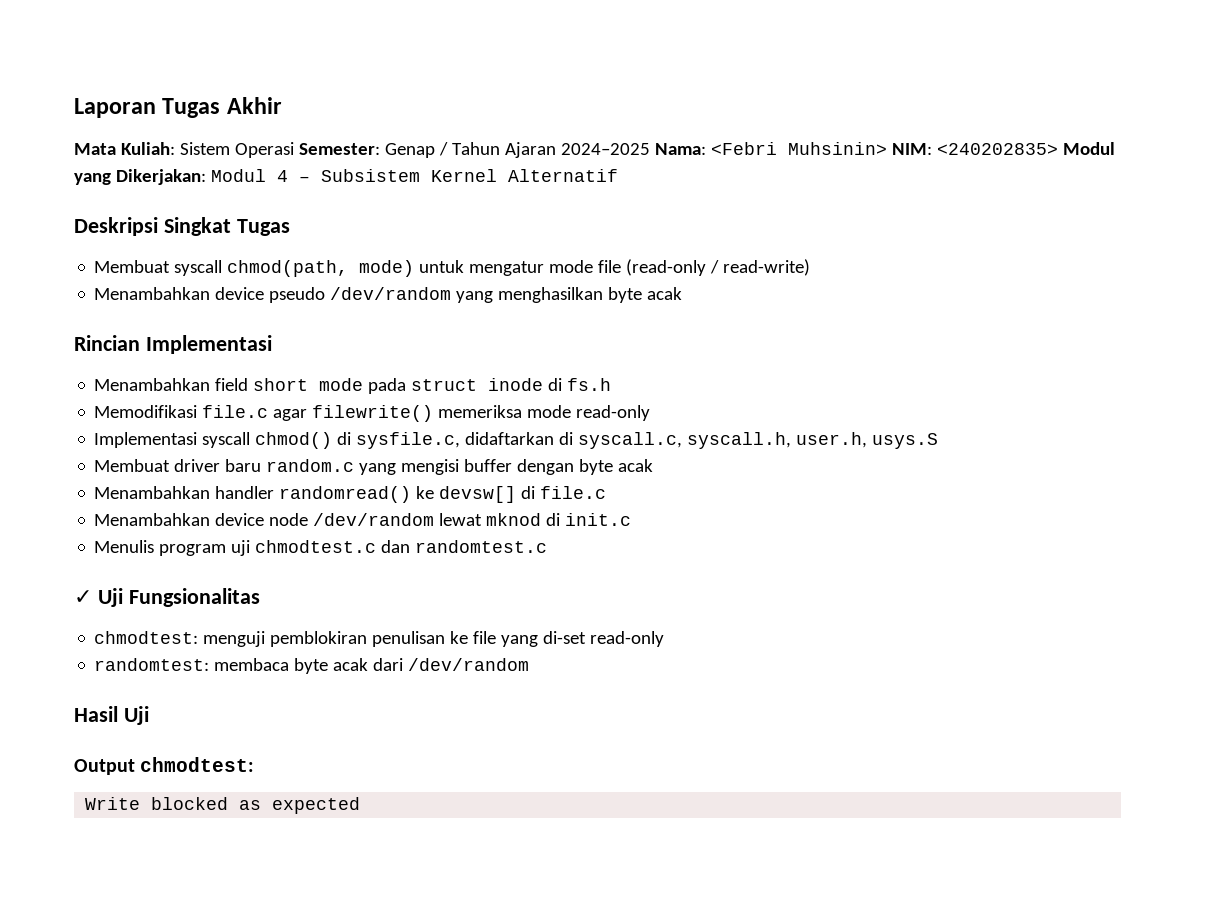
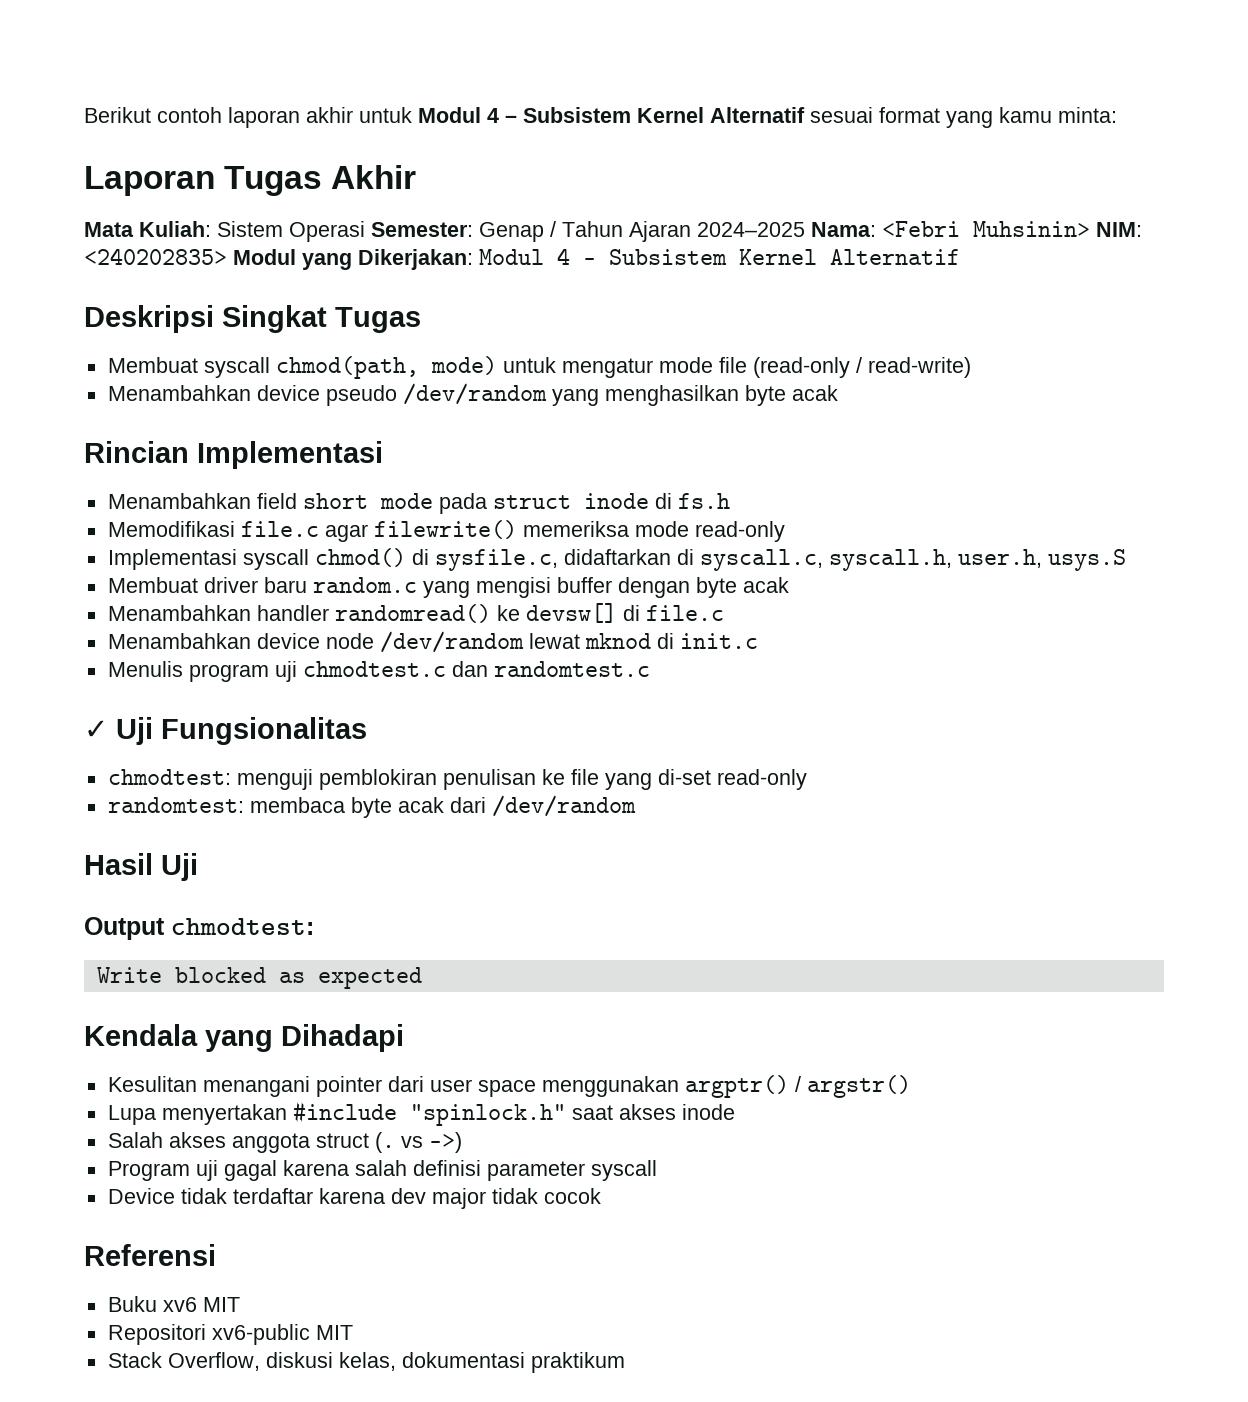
+ Berikut contoh laporan akhir untuk Modul 4 – Subsistem Kernel Alternatif sesuai format yang kamu minta:
+ Kendala yang Dihadapi
+ Kesulitan menangani pointer dari user space menggunakan argptr() / argstr()
+ Lupa menyertakan #include "spinlock.h" saat akses inode
+ Salah akses anggota struct (. vs ->)
+ Program uji gagal karena salah definisi parameter syscall
+ Device tidak terdaftar karena dev major tidak cocok
+ Referensi
+ Buku xv6 MIT
+ Repositori xv6-public MIT
+ Stack Overflow, diskusi kelas, dokumentasi praktikum

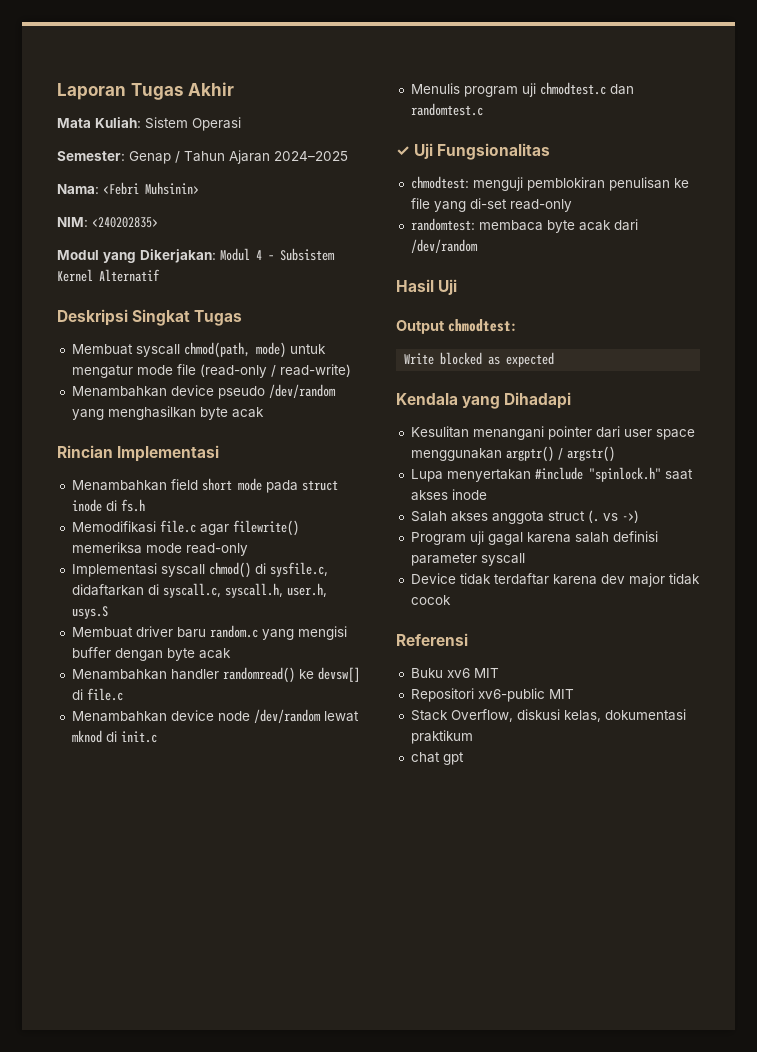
- Berikut contoh laporan akhir untuk Modul 4 – Subsistem Kernel Alternatif sesuai format yang kamu minta:
- Mata Kuliah: Sistem Operasi Semester: Genap / Tahun Ajaran 2024–2025 Nama: <Febri Muhsinin> NIM: <240202835> Modul yang Dikerjakan: Modul 4 – Subsistem Kernel Alternatif
+ Mata Kuliah: Sistem Operasi
+ Semester: Genap / Tahun Ajaran 2024–2025
+ Nama: <Febri Muhsinin>
+ NIM: <240202835>
+ Modul yang Dikerjakan: Modul 4 – Subsistem Kernel Alternatif
+ chat gpt

